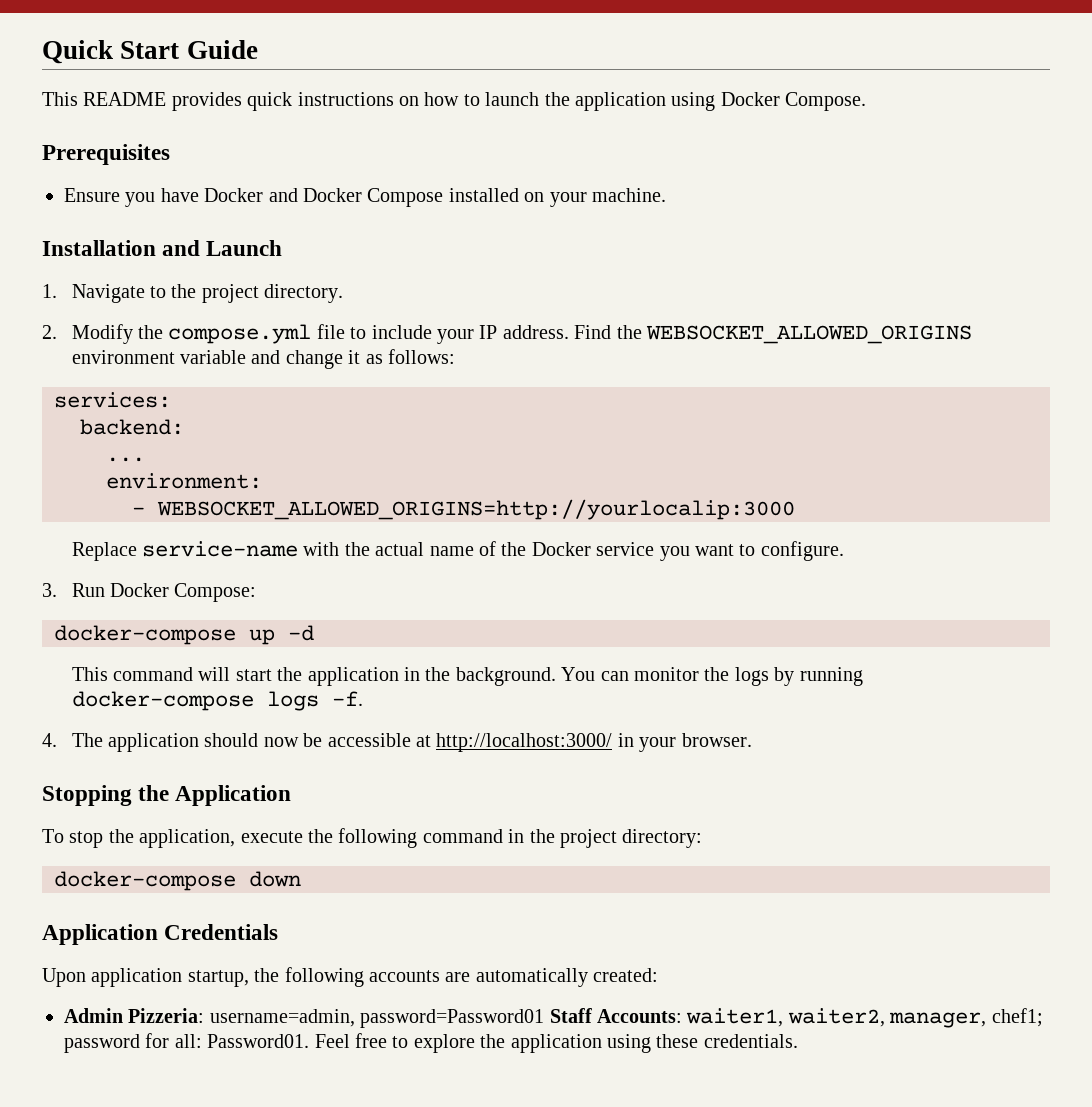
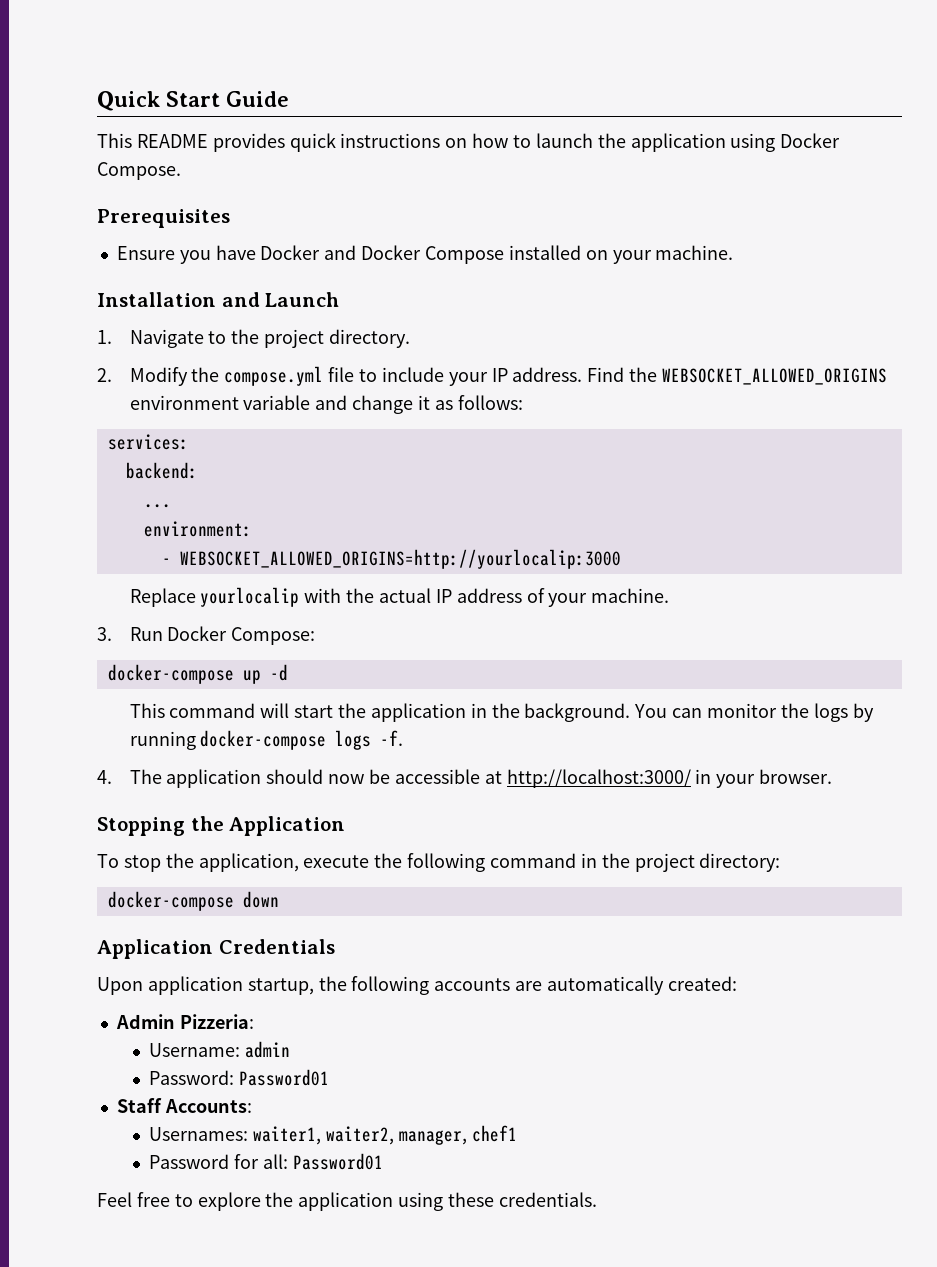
- Replace service-name with the actual name of the Docker service you want to configure.
+ Replace yourlocalip with the actual IP address of your machine.
- Admin Pizzeria: username=admin, password=Password01 Staff Accounts: waiter1, waiter2, manager, chef1; password for all: Password01. Feel free to explore the application using these credentials.
+ Admin Pizzeria:
+ Username: admin
+ Password: Password01
+ Staff Accounts:
+ Usernames: waiter1, waiter2, manager, chef1
+ Password for all: Password01
+ Feel free to explore the application using these credentials.

